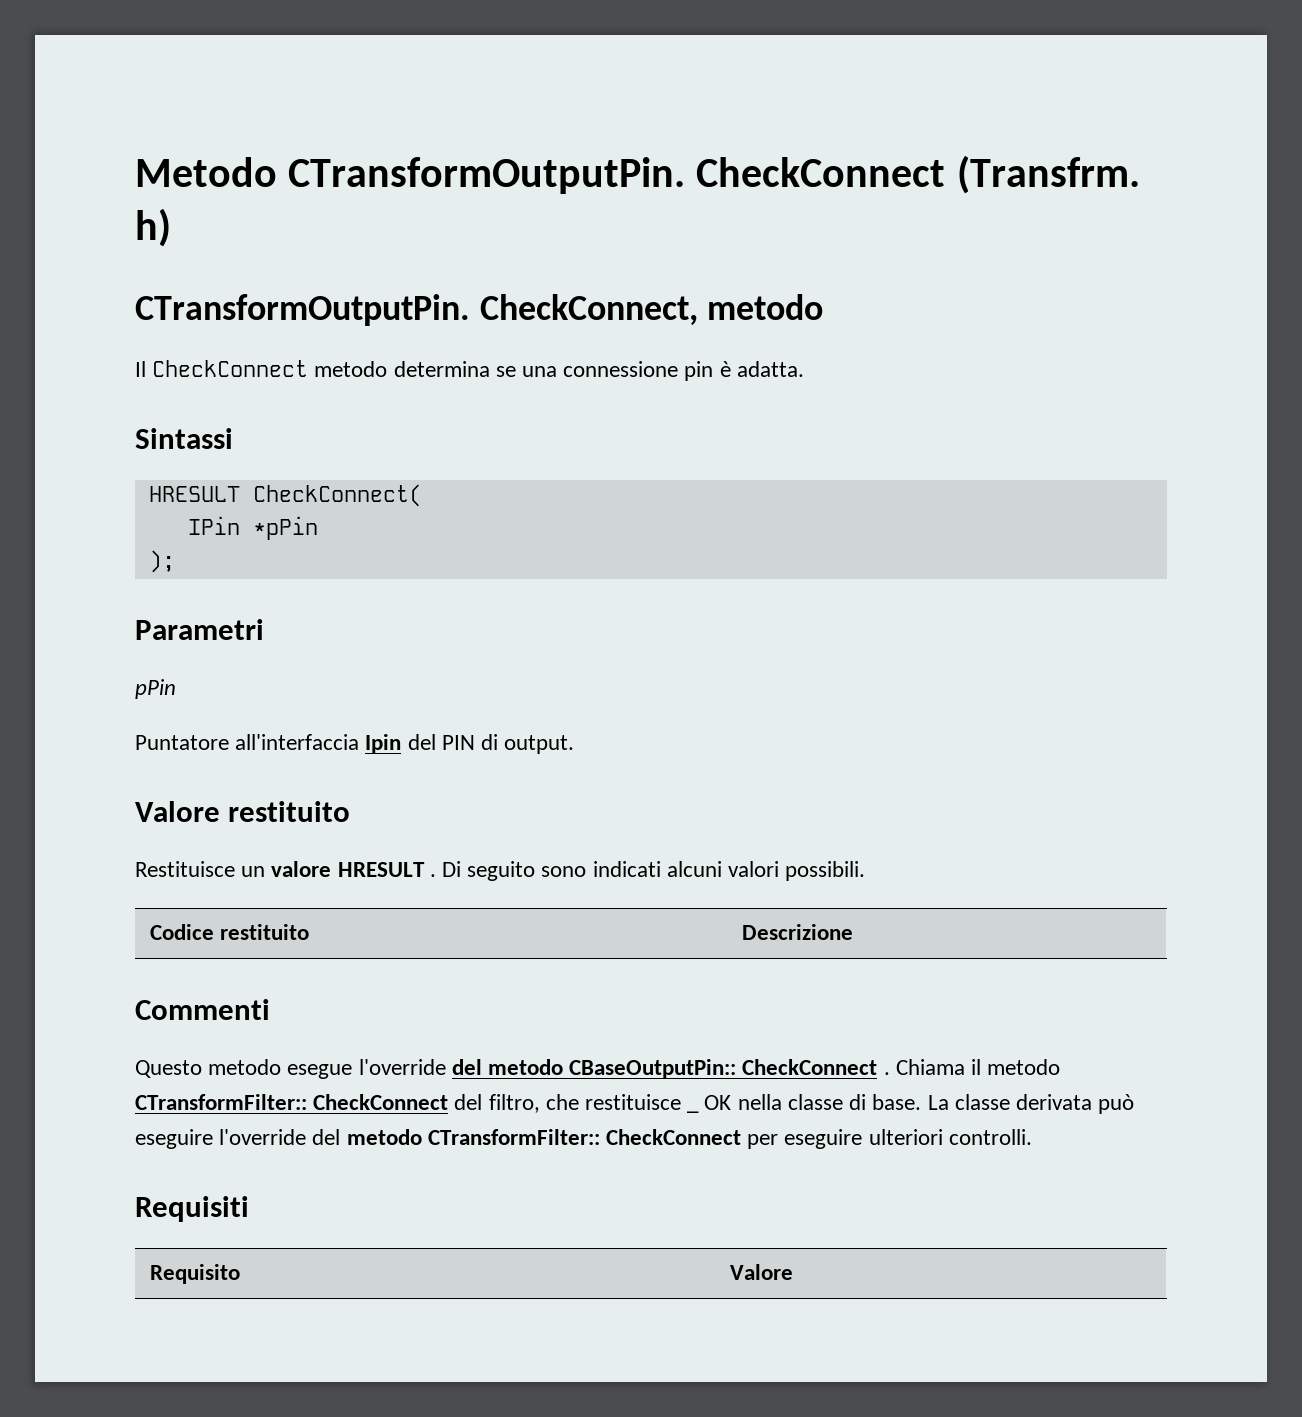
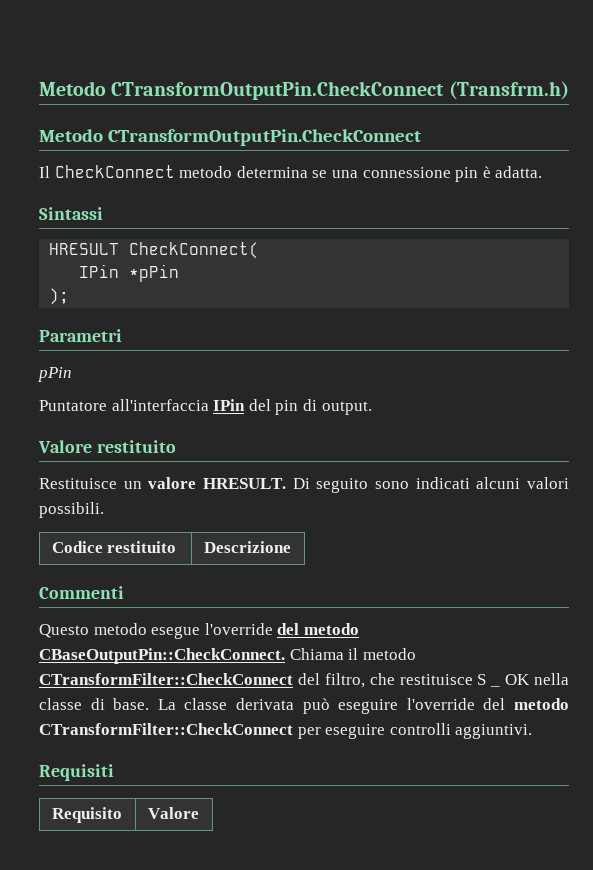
- Metodo CTransformOutputPin. CheckConnect (Transfrm. h)
- CTransformOutputPin. CheckConnect, metodo
+ Metodo CTransformOutputPin.CheckConnect (Transfrm.h)
+ Metodo CTransformOutputPin.CheckConnect
- Puntatore all'interfaccia Ipin del PIN di output.
+ Puntatore all'interfaccia IPin del pin di output.
- Restituisce un valore HRESULT .
+ Restituisce un valore HRESULT.
- Questo metodo esegue l'override del metodo CBaseOutputPin:: CheckConnect .
+ Questo metodo esegue l'override del metodo CBaseOutputPin::CheckConnect.
- Chiama il metodo CTransformFilter:: CheckConnect del filtro, che restituisce _ OK nella classe di base.
+ Chiama il metodo CTransformFilter::CheckConnect del filtro, che restituisce S _ OK nella classe di base.
- La classe derivata può eseguire l'override del metodo CTransformFilter:: CheckConnect per eseguire ulteriori controlli.
+ La classe derivata può eseguire l'override del metodo CTransformFilter::CheckConnect per eseguire controlli aggiuntivi.

